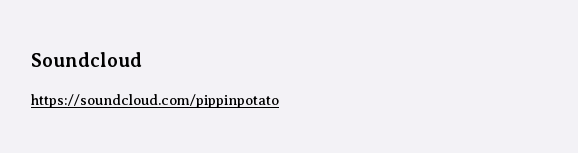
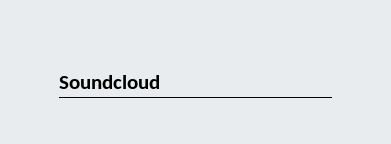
- https://soundcloud.com/pippinpotato

